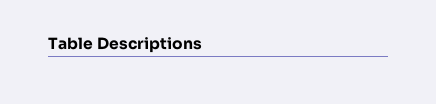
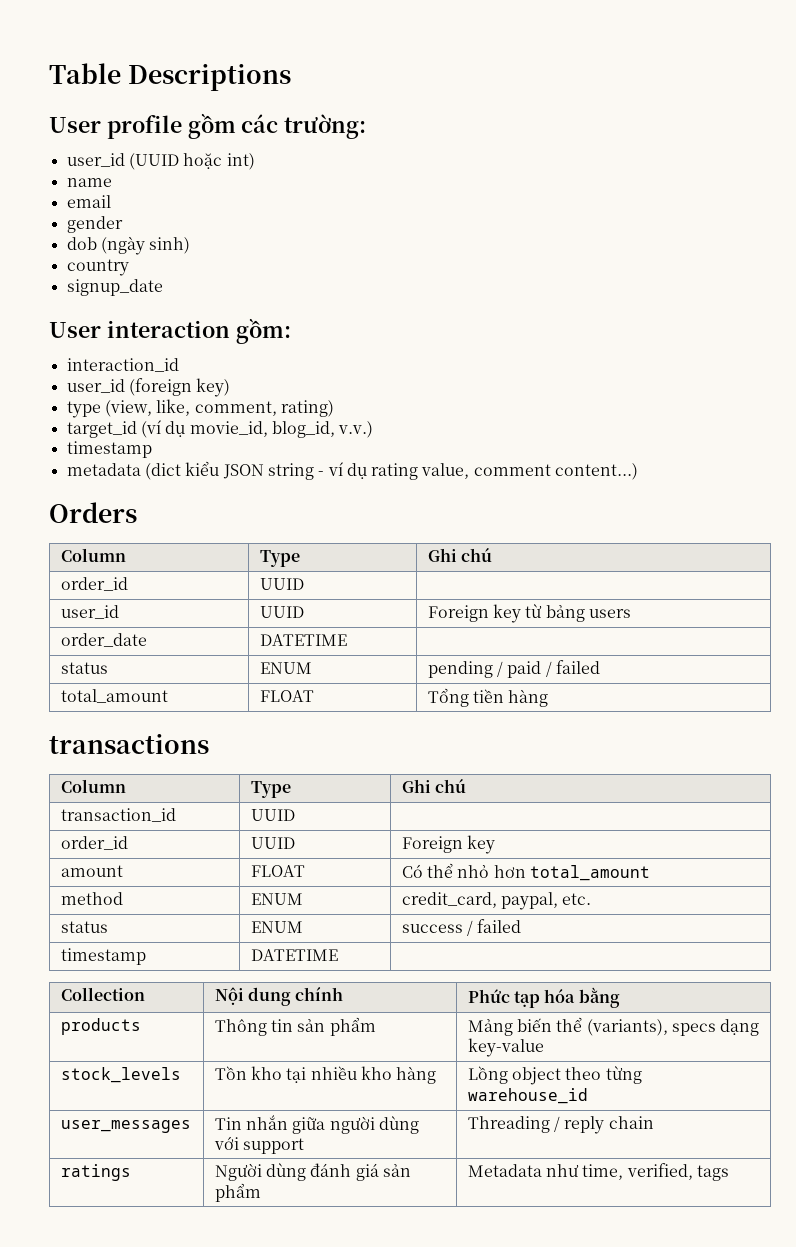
+ User profile gồm các trường:
+ user_id (UUID hoặc int)
+ name
+ email
+ gender
+ dob (ngày sinh)
+ country
+ signup_date
+ User interaction gồm:
+ interaction_id
+ user_id (foreign key)
+ type (view, like, comment, rating)
+ target_id (ví dụ movie_id, blog_id, v.v.)
+ timestamp
+ metadata (dict kiểu JSON string - ví dụ rating value, comment content...)
+ Orders
+ Column | Type | Ghi chú
+ order_id | UUID |
+ user_id | UUID | Foreign key từ bảng users
+ order_date | DATETIME |
+ status | ENUM | pending / paid / failed
+ total_amount | FLOAT | Tổng tiền hàng
+ transactions
+ Column | Type | Ghi chú
+ transaction_id | UUID |
+ order_id | UUID | Foreign key
+ amount | FLOAT | Có thể nhỏ hơn total_amount
+ method | ENUM | credit_card, paypal, etc.
+ status | ENUM | success / failed
+ timestamp | DATETIME |
+ Collection | Nội dung chính | Phức tạp hóa bằng
+ products | Thông tin sản phẩm | Mảng biến thể (variants), specs dạng key-value
+ stock_levels | Tồn kho tại nhiều kho hàng | Lồng object theo từng warehouse_id
+ user_messages | Tin nhắn giữa người dùng với support | Threading / reply chain
+ ratings | Người dùng đánh giá sản phẩm | Metadata như time, verified, tags

